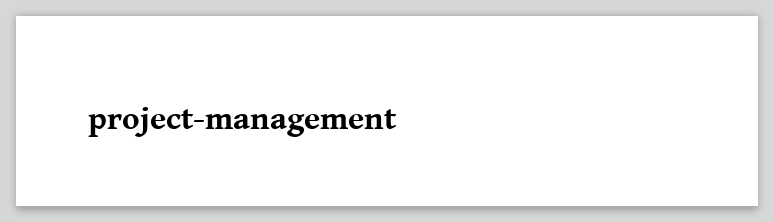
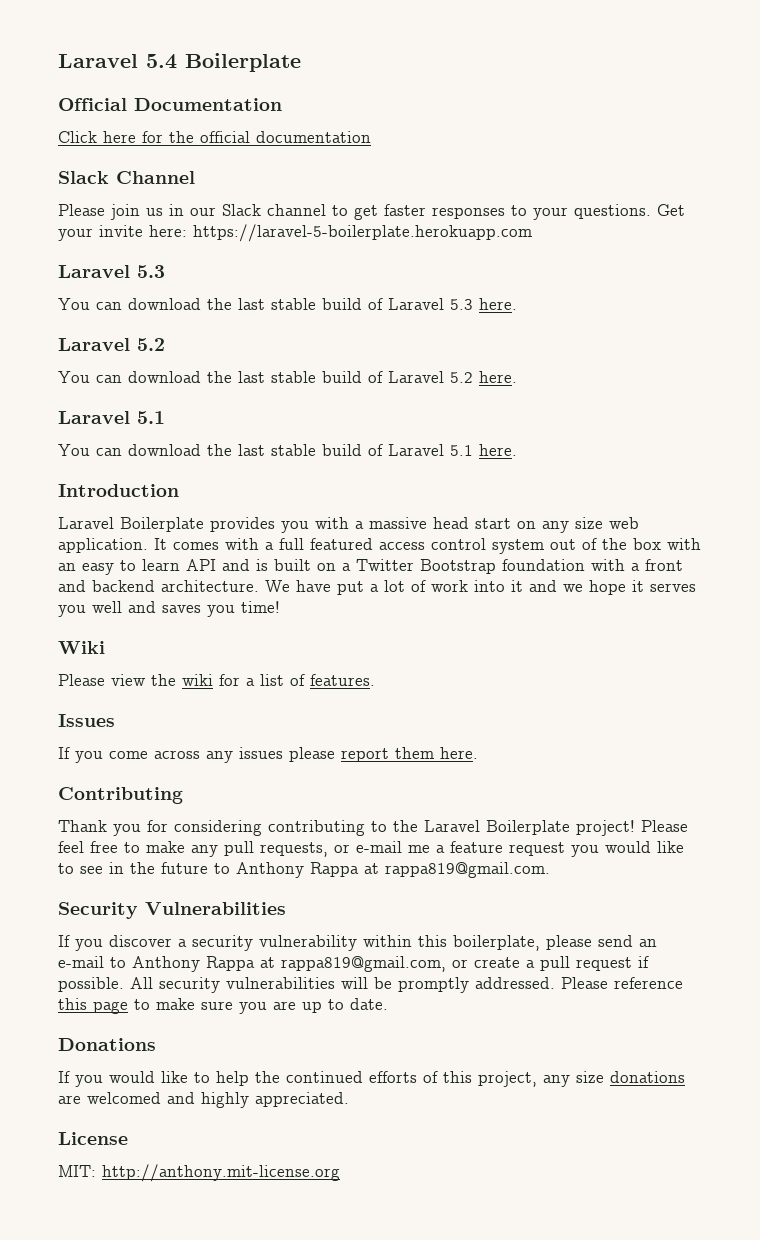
- project-management
+ Laravel 5.4 Boilerplate
+ Official Documentation
+ Click here for the official documentation
+ Slack Channel
+ Please join us in our Slack channel to get faster responses to your questions. Get your invite here: https://laravel-5-boilerplate.herokuapp.com
+ Laravel 5.3
+ You can download the last stable build of Laravel 5.3 here.
+ Laravel 5.2
+ You can download the last stable build of Laravel 5.2 here.
+ Laravel 5.1
+ You can download the last stable build of Laravel 5.1 here.
+ Introduction
+ Laravel Boilerplate provides you with a massive head start on any size web application. It comes with a full featured access control system out of the box with an easy to learn API and is built on a Twitter Bootstrap foundation with a front and backend architecture. We have put a lot of work into it and we hope it serves you well and saves you time!
+ Wiki
+ Please view the wiki for a list of features.
+ Issues
+ If you come across any issues please report them here.
+ Contributing
+ Thank you for considering contributing to the Laravel Boilerplate project! Please feel free to make any pull requests, or e-mail me a feature request you would like to see in the future to Anthony Rappa at rappa819@gmail.com.
+ Security Vulnerabilities
+ If you discover a security vulnerability within this boilerplate, please send an e-mail to Anthony Rappa at rappa819@gmail.com, or create a pull request if possible. All security vulnerabilities will be promptly addressed. Please reference this page to make sure you are up to date.
+ Donations
+ If you would like to help the continued efforts of this project, any size donations are welcomed and highly appreciated.
+ License
+ MIT: http://anthony.mit-license.org

